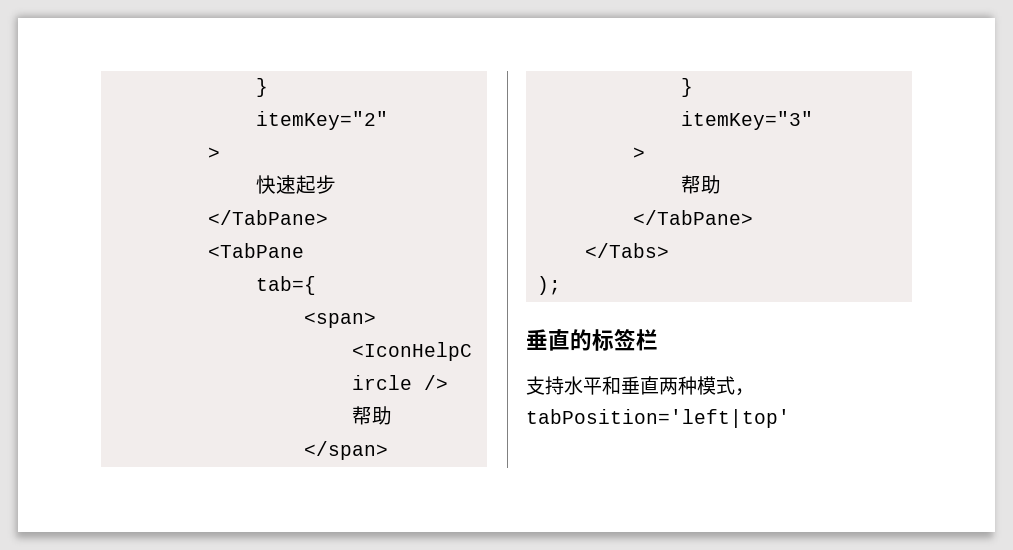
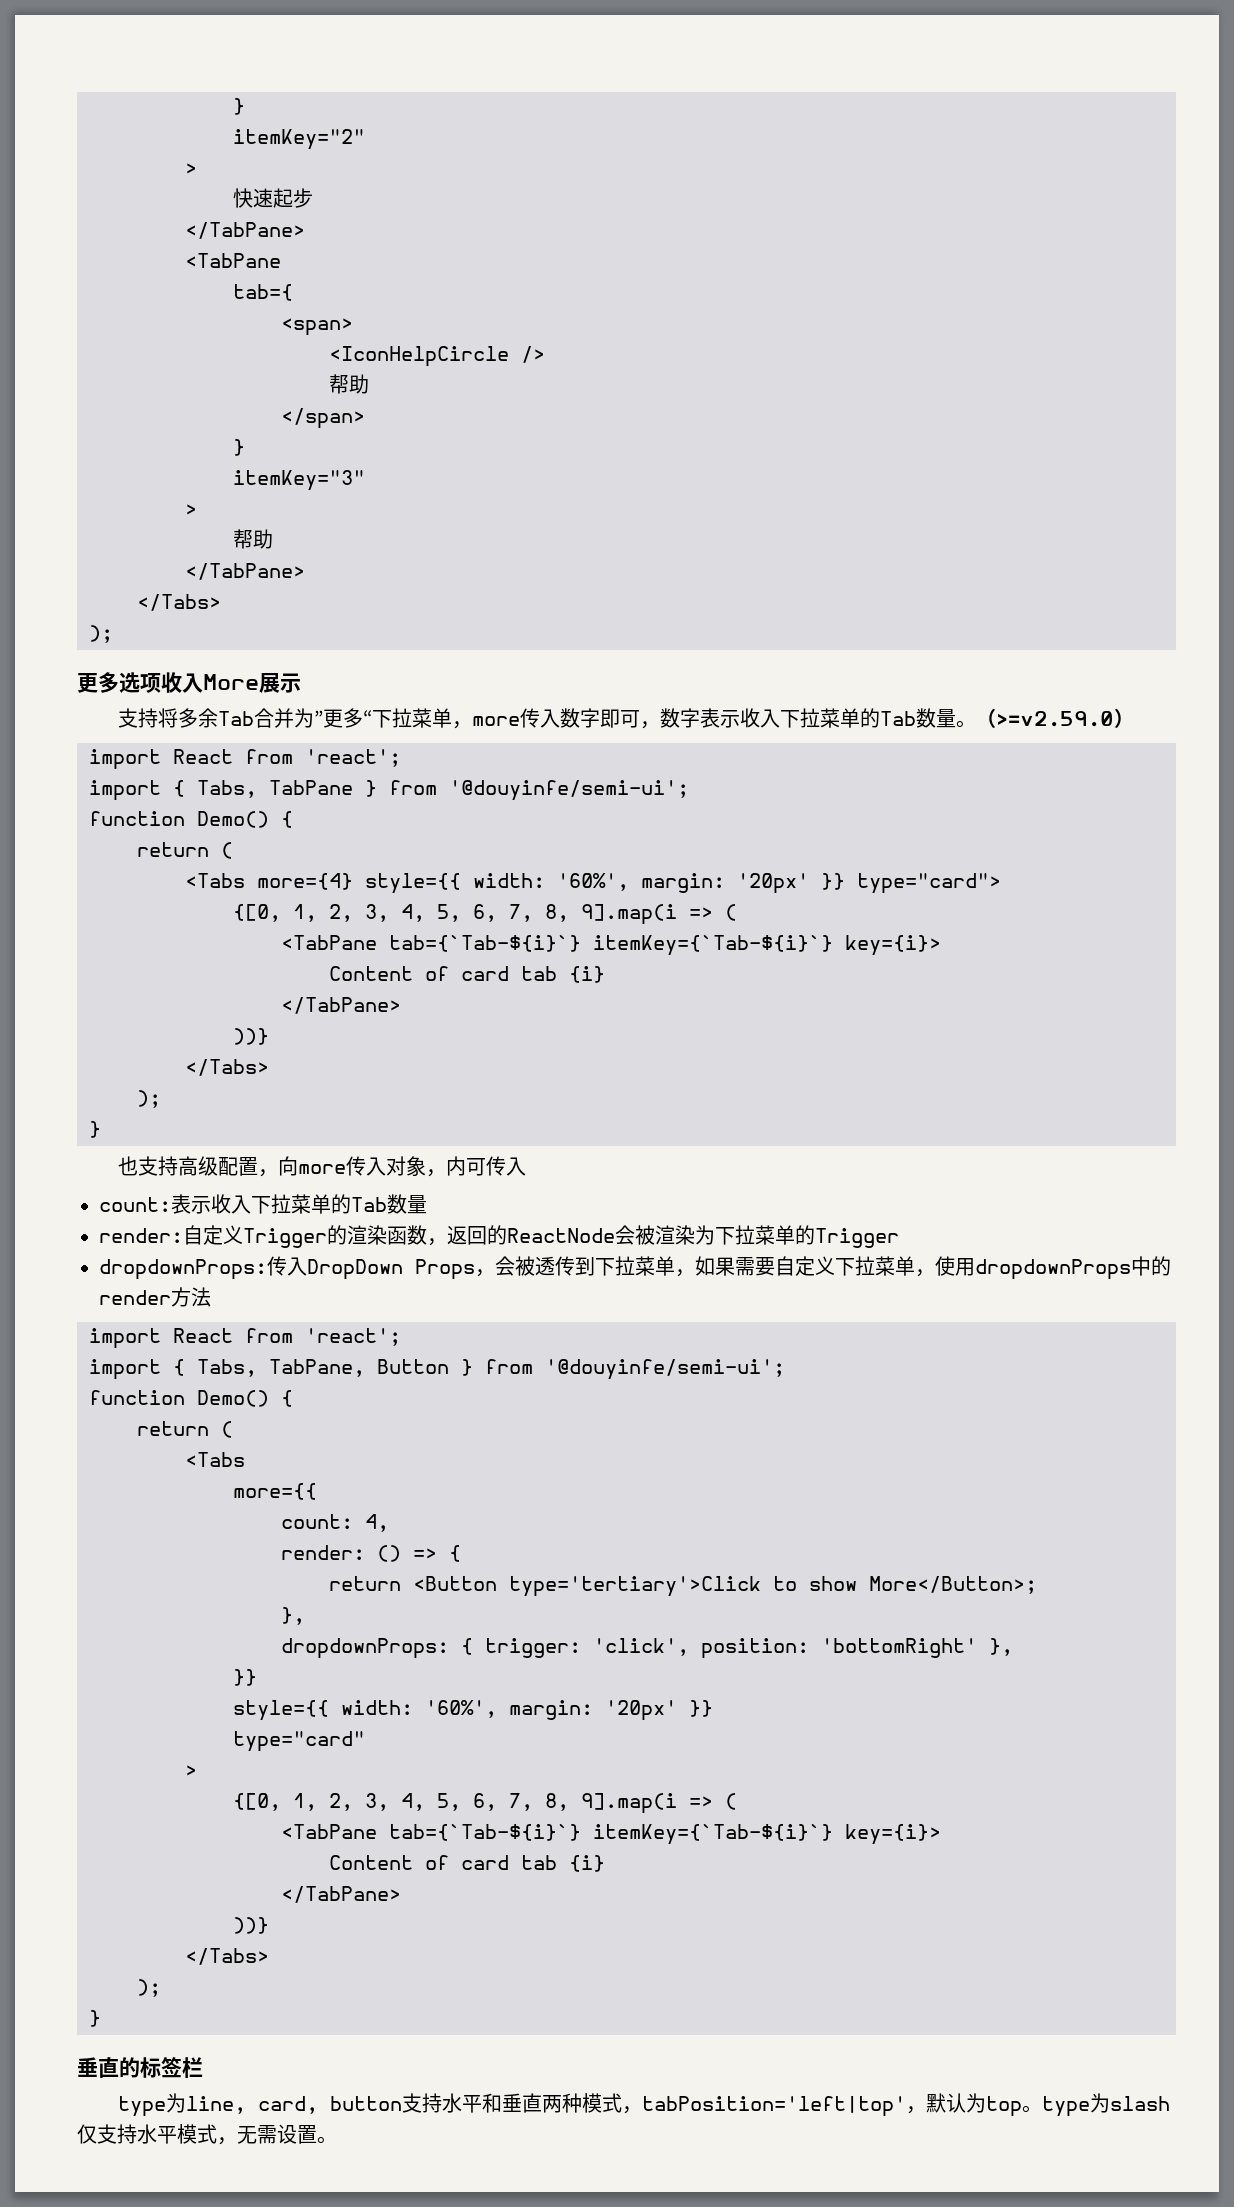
+ 更多选项收入More展示
+ 支持将多余Tab合并为”更多“下拉菜单，more传入数字即可，数字表示收入下拉菜单的Tab数量。（>=v2.59.0）
+ import React from 'react';
+ import { Tabs, TabPane } from '@douyinfe/semi-ui';
+ function Demo() {
+ return (
+ <Tabs more={4} style={{ width: '60%', margin: '20px' }} type="card">
+ {[0, 1, 2, 3, 4, 5, 6, 7, 8, 9].map(i => (
+ <TabPane tab={`Tab-${i}`} itemKey={`Tab-${i}`} key={i}>
+ Content of card tab {i}
+ </TabPane>
+ ))}
+ </Tabs>
+ );
+ }
+ 也支持高级配置，向more传入对象，内可传入
+ count:表示收入下拉菜单的Tab数量
+ render:自定义Trigger的渲染函数，返回的ReactNode会被渲染为下拉菜单的Trigger
+ dropdownProps:传入DropDown Props，会被透传到下拉菜单，如果需要自定义下拉菜单，使用dropdownProps中的render方法
+ import React from 'react';
+ import { Tabs, TabPane, Button } from '@douyinfe/semi-ui';
+ function Demo() {
+ return (
+ <Tabs
+ more={{
+ count: 4,
+ render: () => {
+ return <Button type='tertiary'>Click to show More</Button>;
+ },
+ dropdownProps: { trigger: 'click', position: 'bottomRight' },
+ }}
+ style={{ width: '60%', margin: '20px' }}
+ type="card"
+ >
+ {[0, 1, 2, 3, 4, 5, 6, 7, 8, 9].map(i => (
+ <TabPane tab={`Tab-${i}`} itemKey={`Tab-${i}`} key={i}>
+ Content of card tab {i}
+ </TabPane>
+ ))}
+ </Tabs>
+ );
+ }
- 支持水平和垂直两种模式，tabPosition='left|top'
+ type为line, card, button支持水平和垂直两种模式，tabPosition='left|top'，默认为top。type为slash仅支持水平模式，无需设置。

